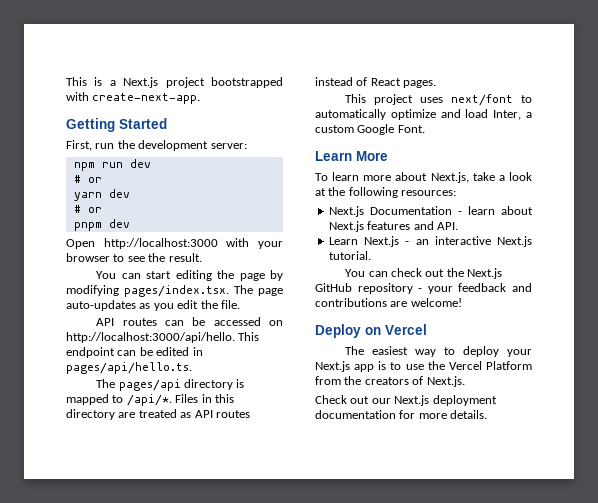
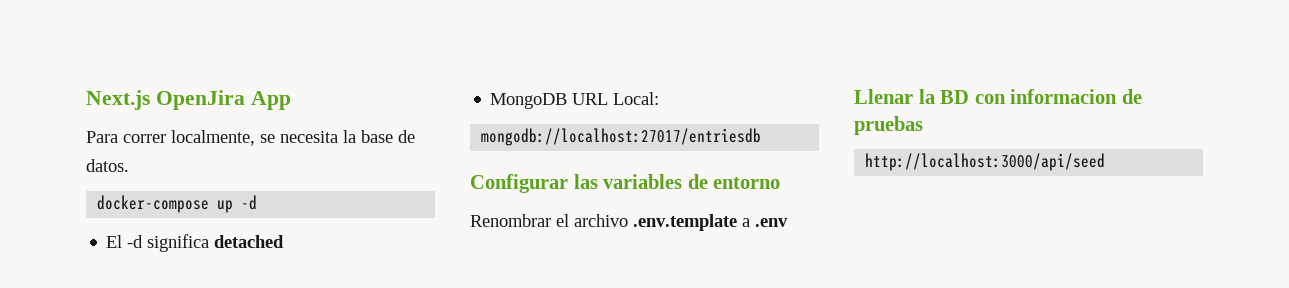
- This is a Next.js project bootstrapped with create-next-app.
- Getting Started
- First, run the development server:
- npm run dev
- # or
- yarn dev
- # or
- pnpm dev
- Open http://localhost:3000 with your browser to see the result.
- You can start editing the page by modifying pages/index.tsx. The page auto-updates as you edit the file.
- API routes can be accessed on http://localhost:3000/api/hello. This endpoint can be edited in pages/api/hello.ts.
- The pages/api directory is mapped to /api/*. Files in this directory are treated as API routes instead of React pages.
- This project uses next/font to automatically optimize and load Inter, a custom Google Font.
- Learn More
- To learn more about Next.js, take a look at the following resources:
- Next.js Documentation - learn about Next.js features and API.
- Learn Next.js - an interactive Next.js tutorial.
- You can check out the Next.js GitHub repository - your feedback and contributions are welcome!
- Deploy on Vercel
- The easiest way to deploy your Next.js app is to use the Vercel Platform from the creators of Next.js.
- Check out our Next.js deployment documentation for more details.
+ Next.js OpenJira App
+ Para correr localmente, se necesita la base de datos.
+ docker-compose up -d
+ El -d significa detached
+ MongoDB URL Local:
+ mongodb://localhost:27017/entriesdb
+ Configurar las variables de entorno
+ Renombrar el archivo .env.template a .env
+ Llenar la BD con informacion de pruebas
+ http://localhost:3000/api/seed

